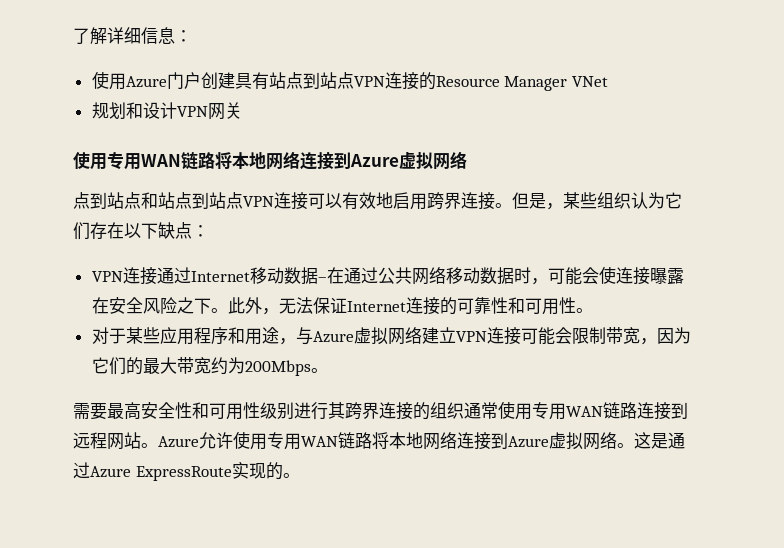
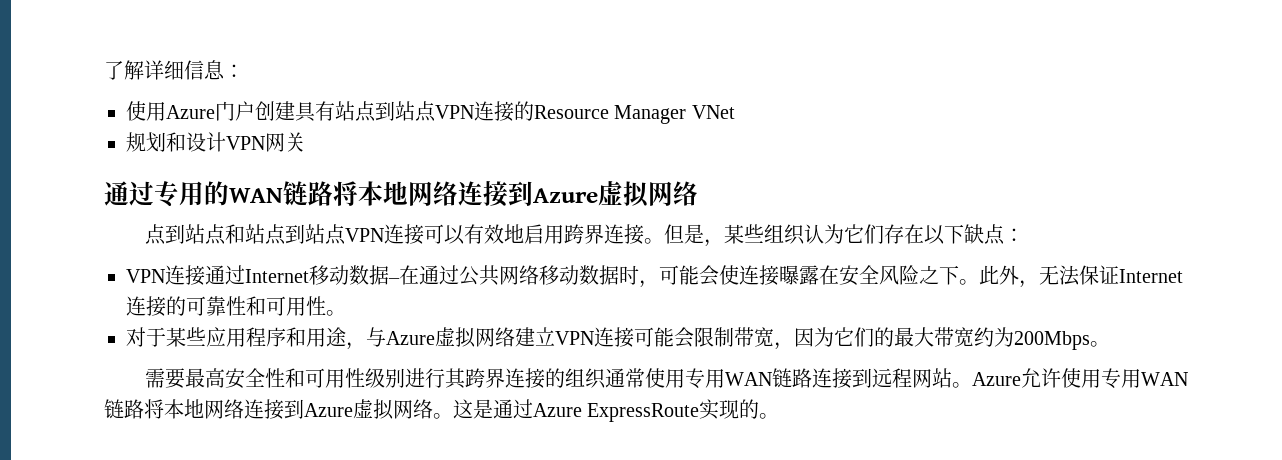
  规划和设计VPN网关
- 使用专用WAN链路将本地网络连接到Azure虚拟网络
+ 通过专用的WAN链路将本地网络连接到Azure虚拟网络

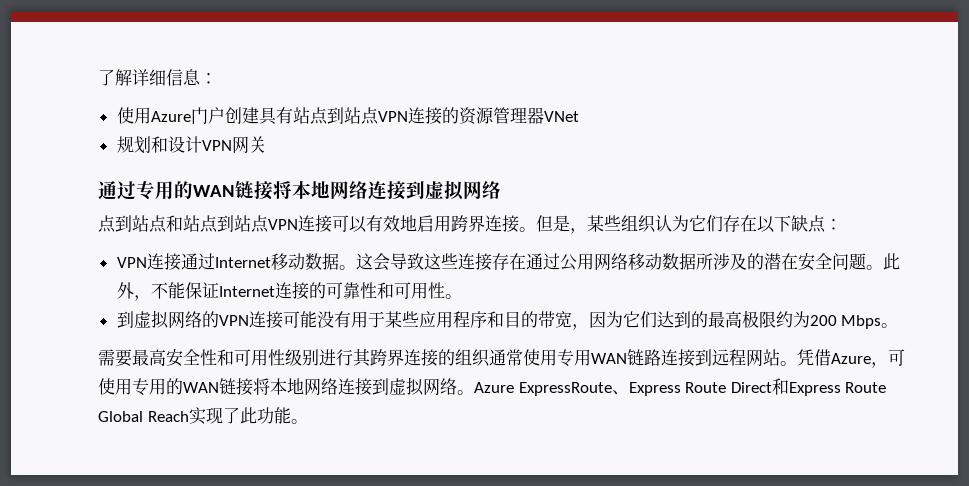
- 使用Azure门户创建具有站点到站点VPN连接的Resource Manager VNet
+ 使用Azure门户创建具有站点到站点VPN连接的资源管理器VNet
- 通过专用的WAN链路将本地网络连接到Azure虚拟网络
+ 通过专用的WAN链接将本地网络连接到虚拟网络
- VPN连接通过Internet移动数据–在通过公共网络移动数据时，可能会使连接曝露在安全风险之下。
+ VPN连接通过Internet移动数据。这会导致这些连接存在通过公用网络移动数据所涉及的潜在安全问题。
- 此外，无法保证Internet连接的可靠性和可用性。
+ 此外，不能保证Internet连接的可靠性和可用性。
- 对于某些应用程序和用途，与Azure虚拟网络建立VPN连接可能会限制带宽，因为它们的最大带宽约为200Mbps。
+ 到虚拟网络的VPN连接可能没有用于某些应用程序和目的带宽，因为它们达到的最高极限约为200 Mbps。
- Azure允许使用专用WAN链路将本地网络连接到Azure虚拟网络。
+ 凭借Azure，可使用专用的WAN链接将本地网络连接到虚拟网络。
- 这是通过Azure ExpressRoute实现的。
+ Azure ExpressRoute、Express Route Direct和Express Route Global Reach实现了此功能。

